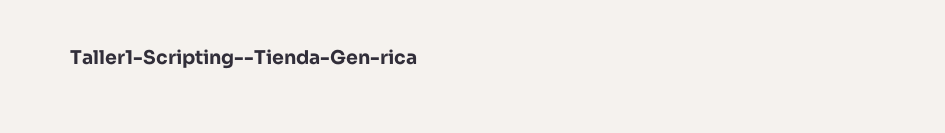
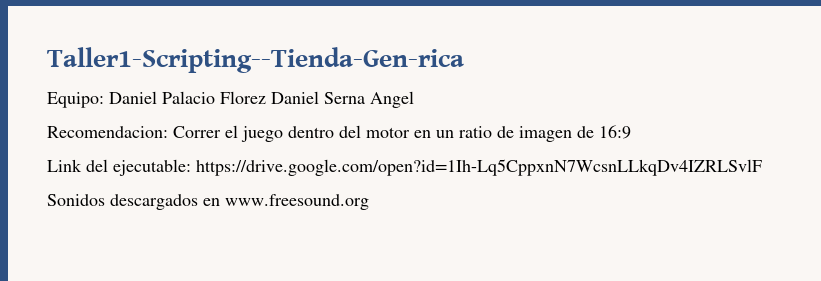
+ Equipo: Daniel Palacio Florez Daniel Serna Angel
+ Recomendacion: Correr el juego dentro del motor en un ratio de imagen de 16:9
+ Link del ejecutable: https://drive.google.com/open?id=1Ih-Lq5CppxnN7WcsnLLkqDv4IZRLSvlF
+ Sonidos descargados en www.freesound.org

